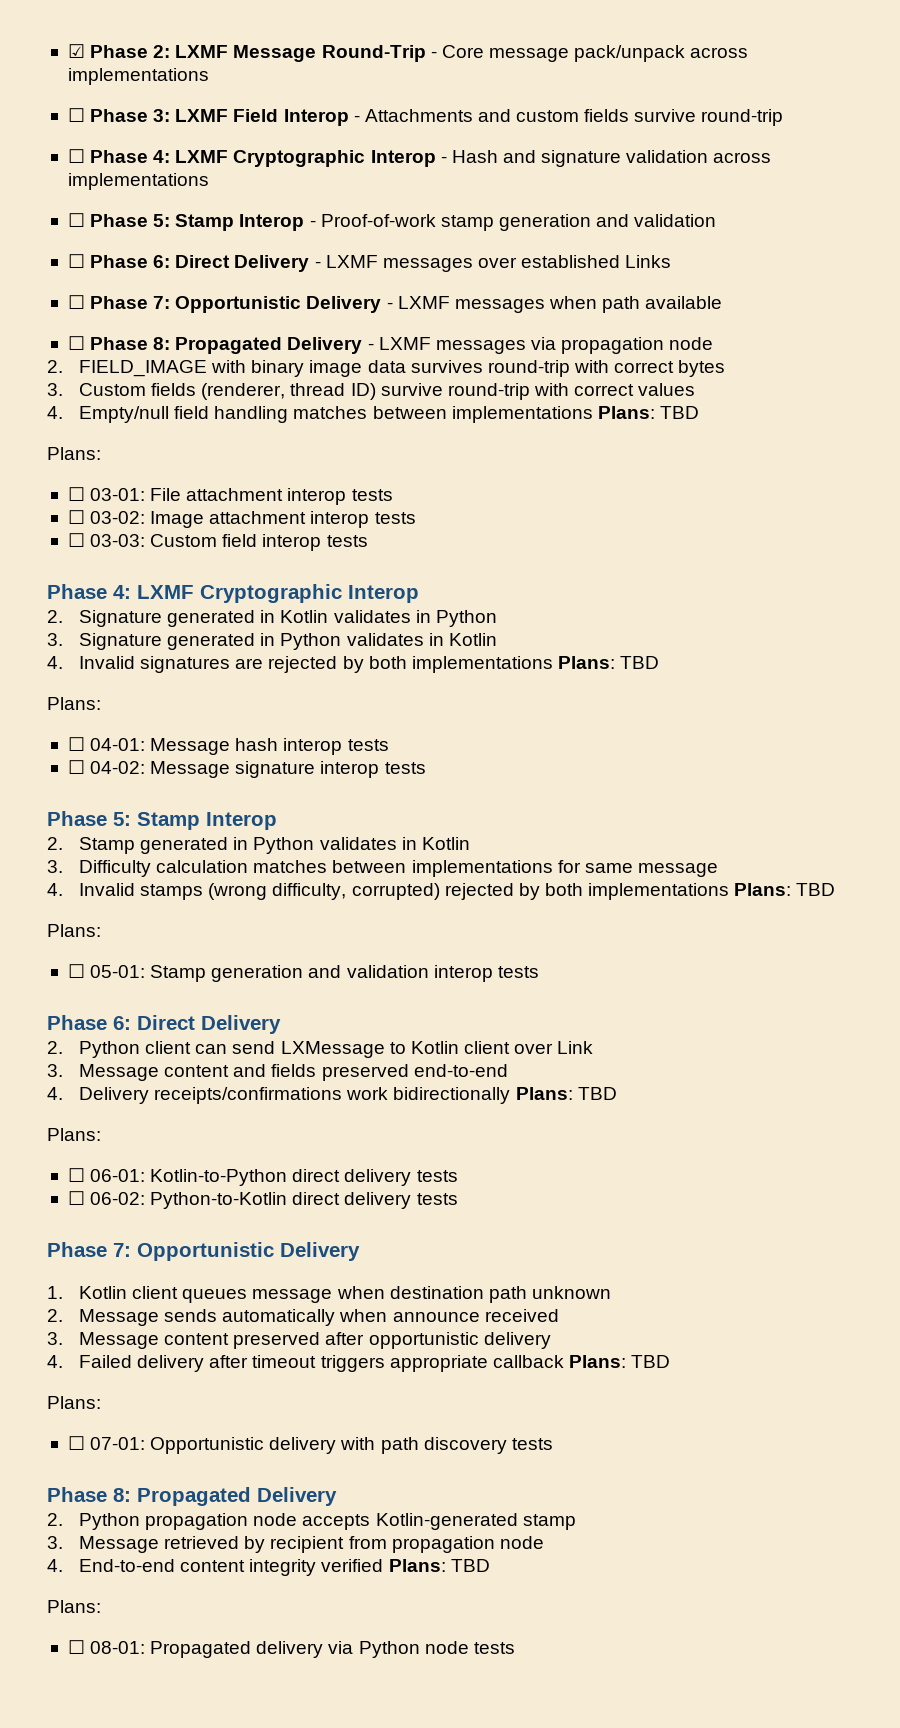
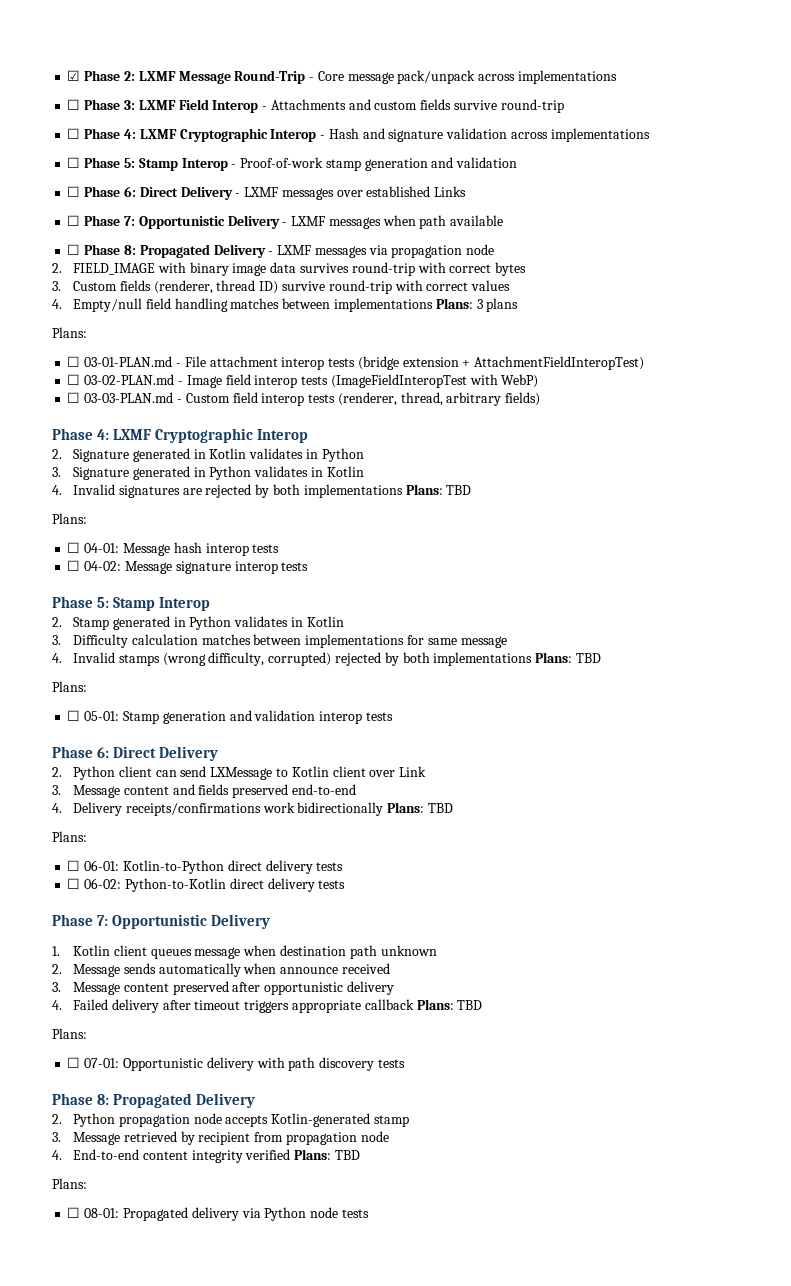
- 4. Empty/null field handling matches between implementations Plans: TBD
+ 4. Empty/null field handling matches between implementations Plans: 3 plans
  Plans:
- ☐ 03-01: File attachment interop tests
- ☐ 03-02: Image attachment interop tests
- ☐ 03-03: Custom field interop tests
+ ☐ 03-01-PLAN.md - File attachment interop tests (bridge extension + AttachmentFieldInteropTest)
+ ☐ 03-02-PLAN.md - Image field interop tests (ImageFieldInteropTest with WebP)
+ ☐ 03-03-PLAN.md - Custom field interop tests (renderer, thread, arbitrary fields)

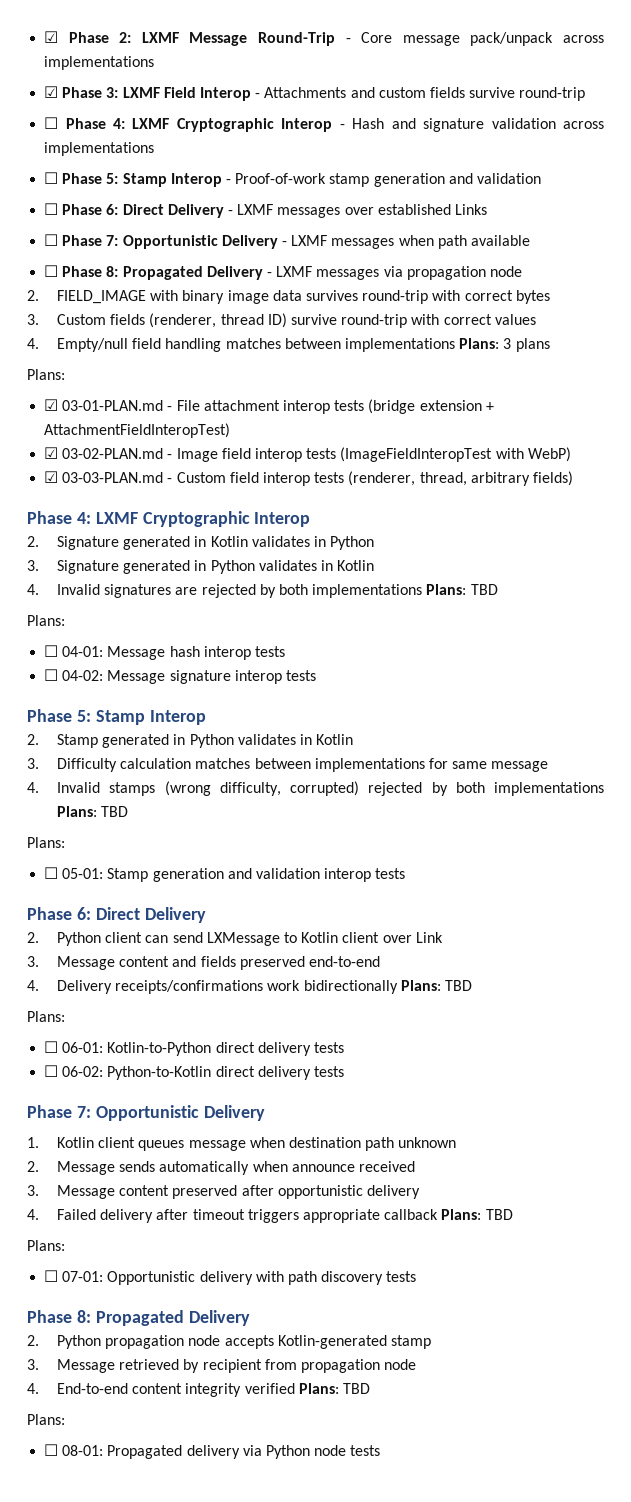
- ☐ Phase 3: LXMF Field Interop - Attachments and custom fields survive round-trip
+ ☑ Phase 3: LXMF Field Interop - Attachments and custom fields survive round-trip
- ☐ 03-01-PLAN.md - File attachment interop tests (bridge extension + AttachmentFieldInteropTest)
+ ☑ 03-01-PLAN.md - File attachment interop tests (bridge extension + AttachmentFieldInteropTest)
- ☐ 03-02-PLAN.md - Image field interop tests (ImageFieldInteropTest with WebP)
+ ☑ 03-02-PLAN.md - Image field interop tests (ImageFieldInteropTest with WebP)
- ☐ 03-03-PLAN.md - Custom field interop tests (renderer, thread, arbitrary fields)
+ ☑ 03-03-PLAN.md - Custom field interop tests (renderer, thread, arbitrary fields)

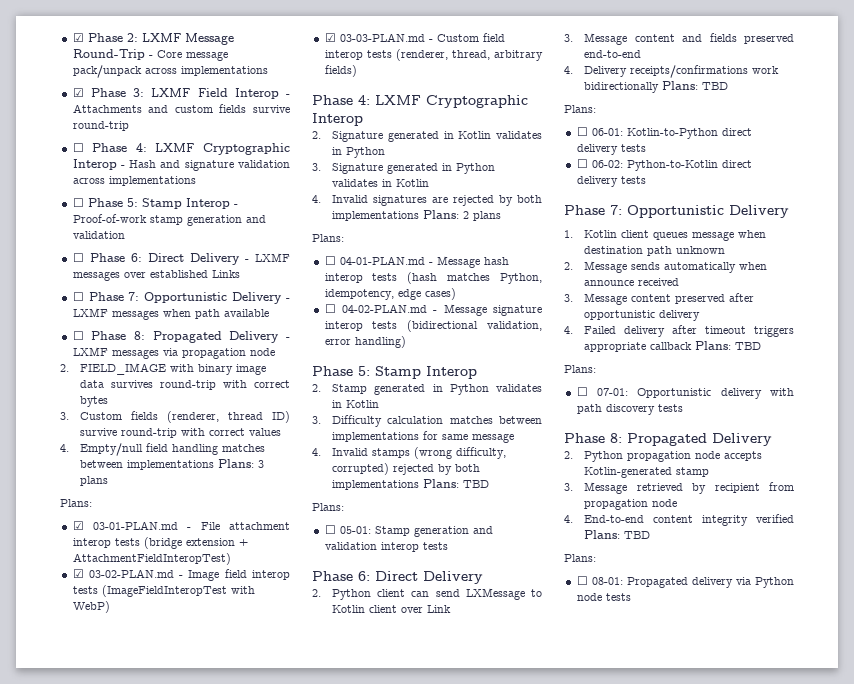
- 4. Invalid signatures are rejected by both implementations Plans: TBD
+ 4. Invalid signatures are rejected by both implementations Plans: 2 plans
  Plans:
- ☐ 04-01: Message hash interop tests
- ☐ 04-02: Message signature interop tests
+ ☐ 04-01-PLAN.md - Message hash interop tests (hash matches Python, idempotency, edge cases)
+ ☐ 04-02-PLAN.md - Message signature interop tests (bidirectional validation, error handling)

